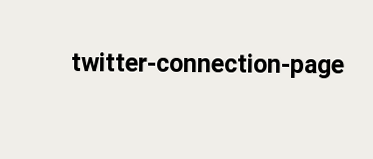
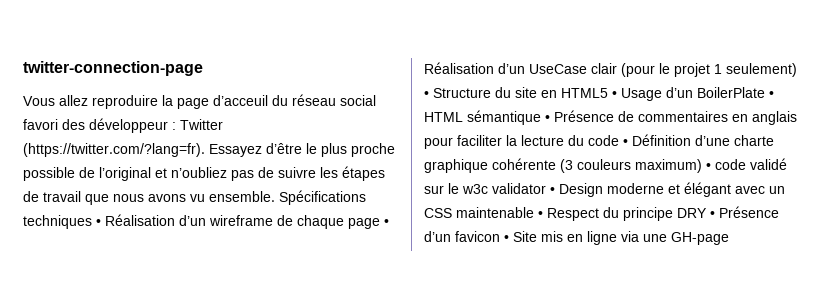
+ Vous allez reproduire la page d’acceuil du réseau social favori des développeur : Twitter (https://twitter.com/?lang=fr). Essayez d’être le plus proche possible de l’original et n’oubliez pas de suivre les étapes de travail que nous avons vu ensemble. Spécifications techniques • Réalisation d’un wireframe de chaque page • Réalisation d’un UseCase clair (pour le projet 1 seulement) • Structure du site en HTML5 • Usage d’un BoilerPlate • HTML sémantique • Présence de commentaires en anglais pour faciliter la lecture du code • Définition d’une charte graphique cohérente (3 couleurs maximum) • code validé sur le w3c validator • Design moderne et élégant avec un CSS maintenable • Respect du principe DRY • Présence d’un favicon • Site mis en ligne via une GH-page

